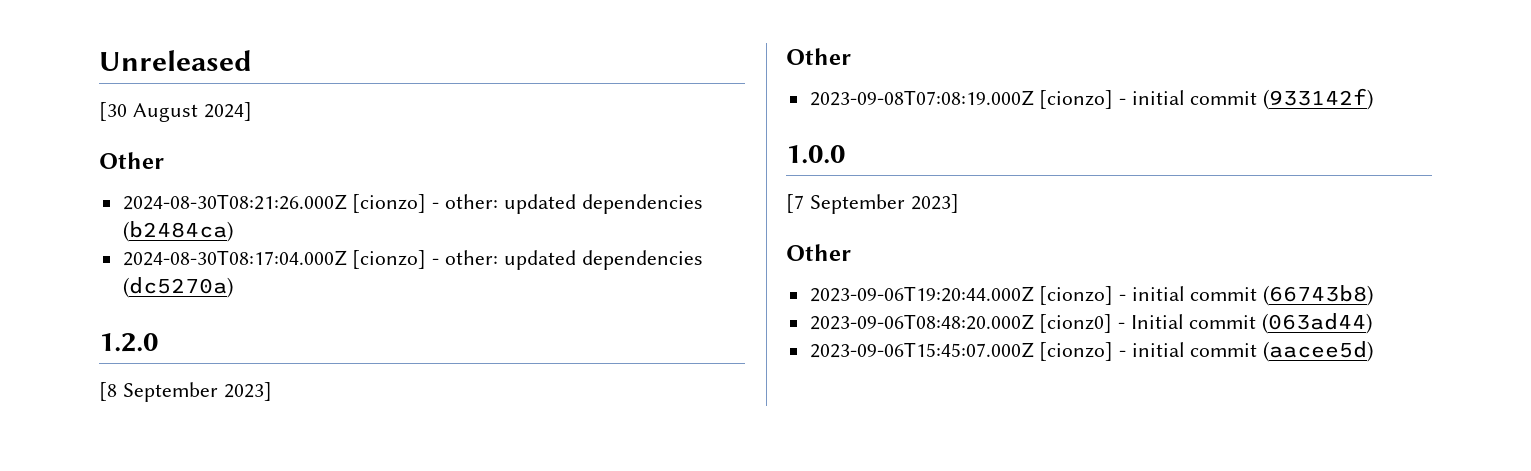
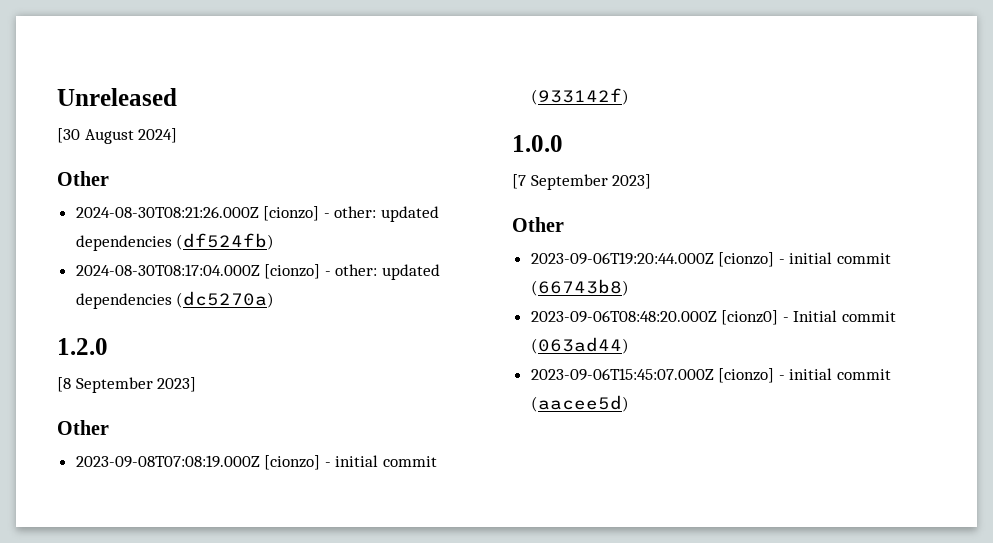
- 2024-08-30T08:21:26.000Z [cionzo] - other: updated dependencies (b2484ca)
+ 2024-08-30T08:21:26.000Z [cionzo] - other: updated dependencies (df524fb)

